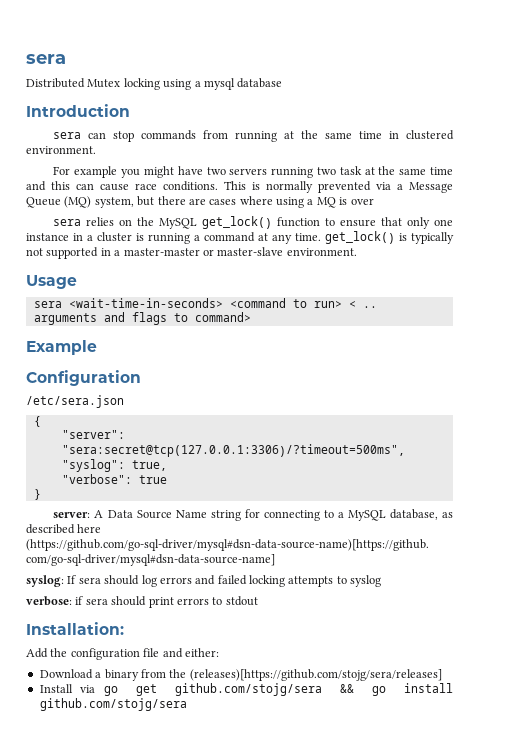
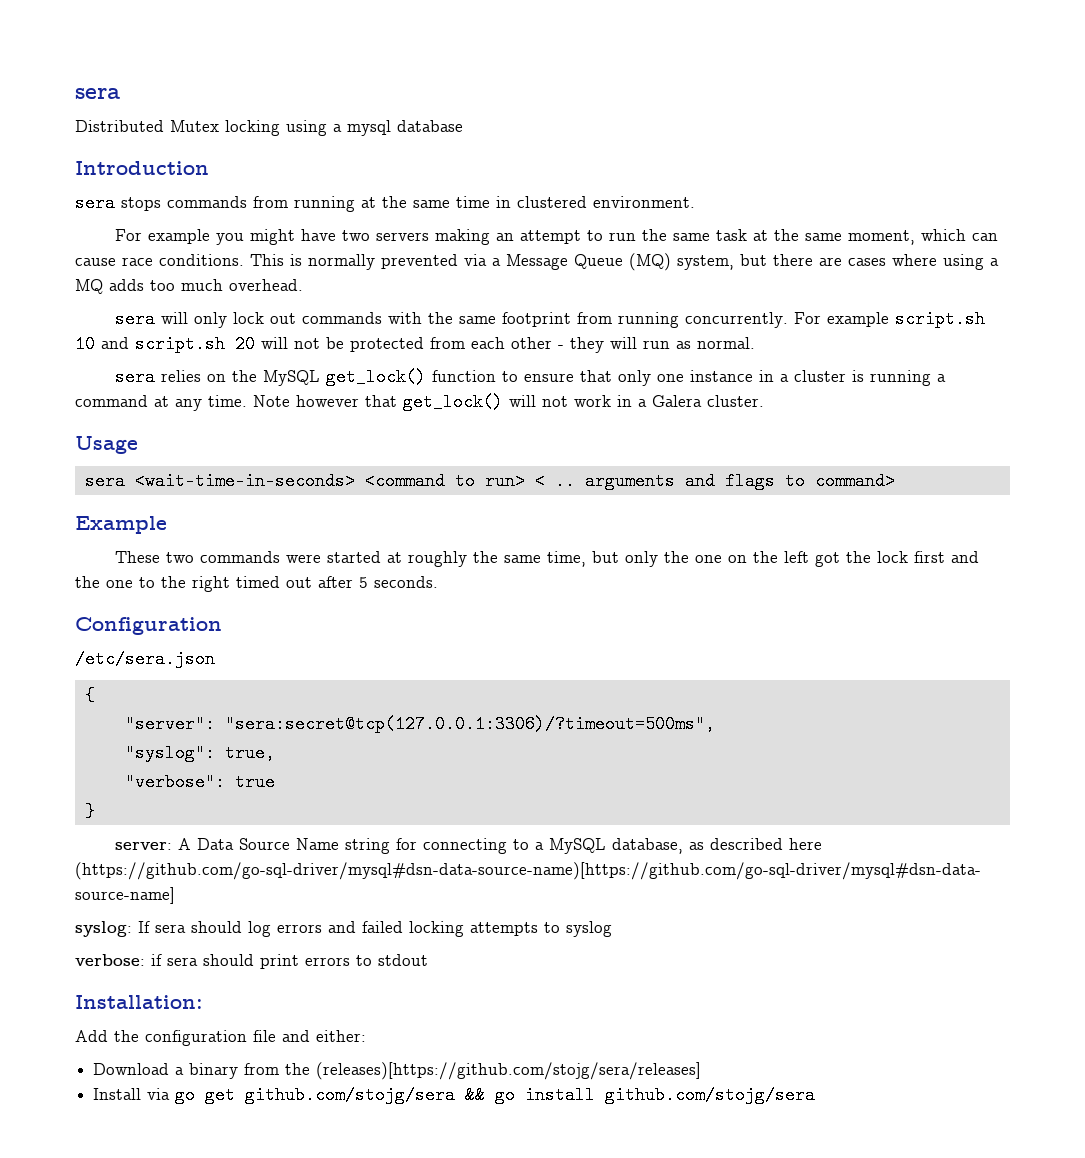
- sera can stop commands from running at the same time in clustered environment.
+ sera stops commands from running at the same time in clustered environment.
- For example you might have two servers running two task at the same time and this can cause race conditions.
+ For example you might have two servers making an attempt to run the same task at the same moment, which can cause race conditions.
- This is normally prevented via a Message Queue (MQ) system, but there are cases where using a MQ is over
+ This is normally prevented via a Message Queue (MQ) system, but there are cases where using a MQ adds too much overhead.
+ sera will only lock out commands with the same footprint from running concurrently. For example script.sh 10 and script.sh 20 will not be protected from each other - they will run as normal.
- sera relies on the MySQL get_lock() function to ensure that only one instance in a cluster is running a command at any time. get_lock() is typically not supported in a master-master or master-slave environment.
+ sera relies on the MySQL get_lock() function to ensure that only one instance in a cluster is running a command at any time. Note however that get_lock() will not work in a Galera cluster.
+ These two commands were started at roughly the same time, but only the one on the left got the lock first and the one to the right timed out after 5 seconds.

